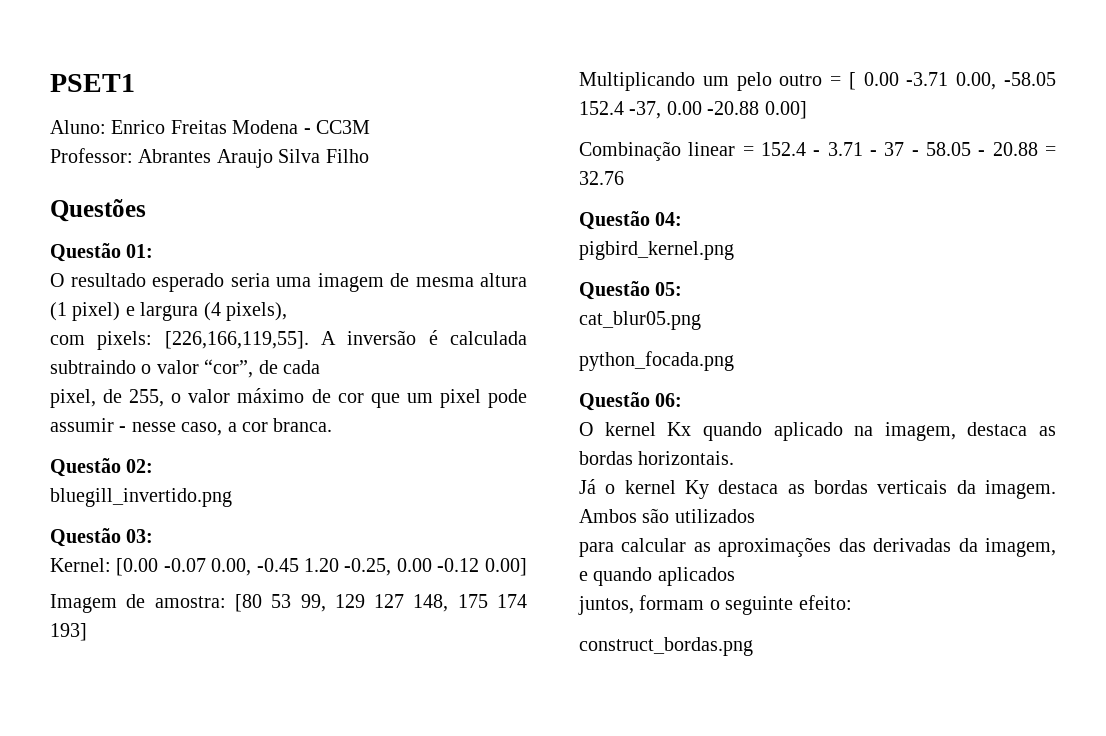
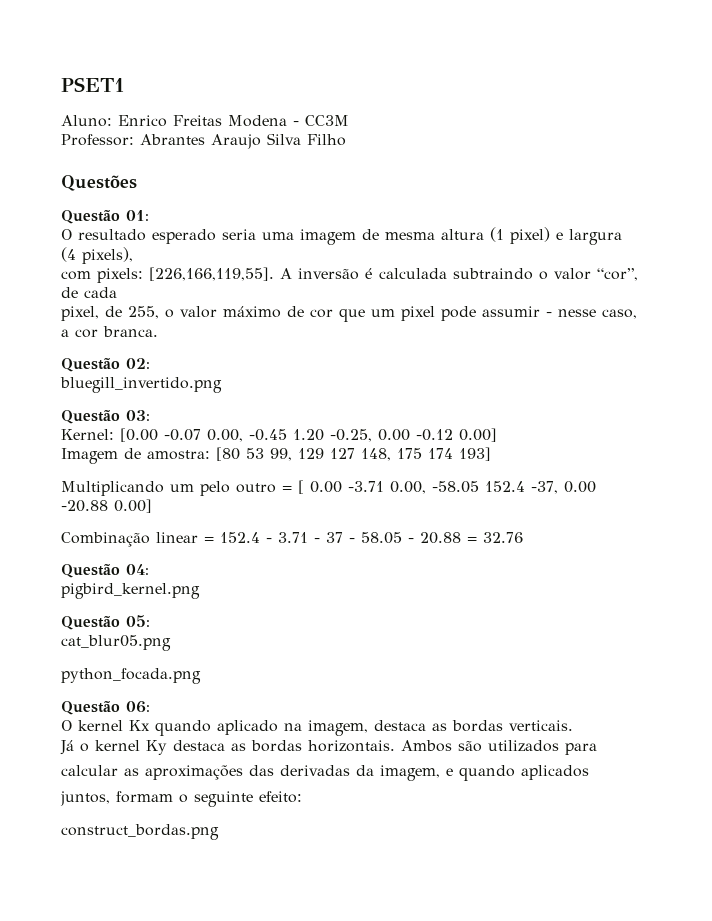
- O kernel Kx quando aplicado na imagem, destaca as bordas horizontais.
+ O kernel Kx quando aplicado na imagem, destaca as bordas verticais.
- Já o kernel Ky destaca as bordas verticais da imagem.
+ Já o kernel Ky destaca as bordas horizontais.
- Ambos são utilizados
- para calcular as aproximações das derivadas da imagem, e quando aplicados
+ Ambos são utilizados para
+ calcular as aproximações das derivadas da imagem, e quando aplicados

